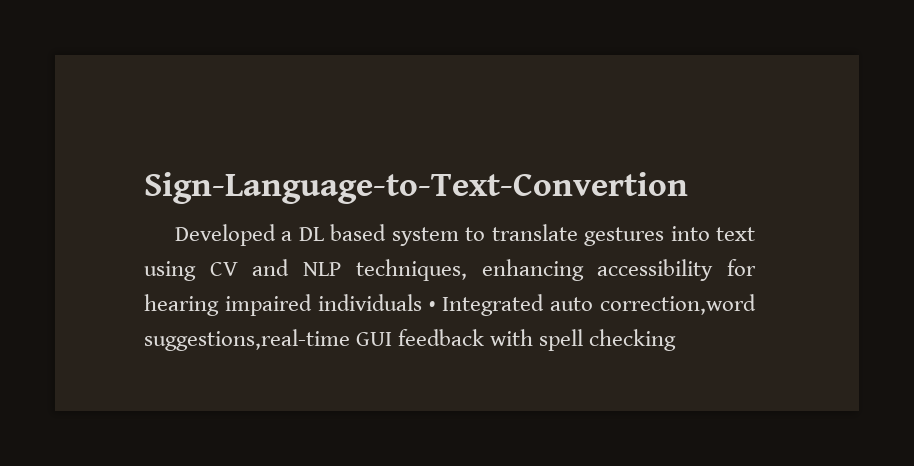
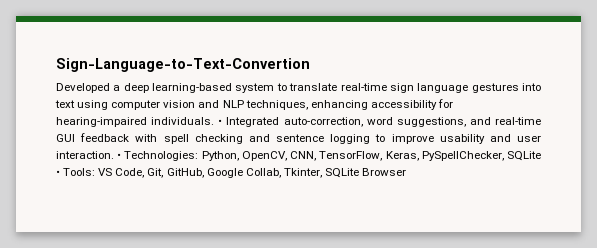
- Developed a DL based system to translate gestures into text using CV and NLP techniques, enhancing accessibility for hearing impaired individuals • Integrated auto correction,word suggestions,real-time GUI feedback with spell checking
+ Developed a deep learning-based system to translate real-time sign language gestures into text using computer vision and NLP techniques, enhancing accessibility for hearing-impaired individuals. • Integrated auto-correction, word suggestions, and real-time GUI feedback with spell checking and sentence logging to improve usability and user interaction. • Technologies: Python, OpenCV, CNN, TensorFlow, Keras, PySpellChecker, SQLite • Tools: VS Code, Git, GitHub, Google Collab, Tkinter, SQLite Browser

